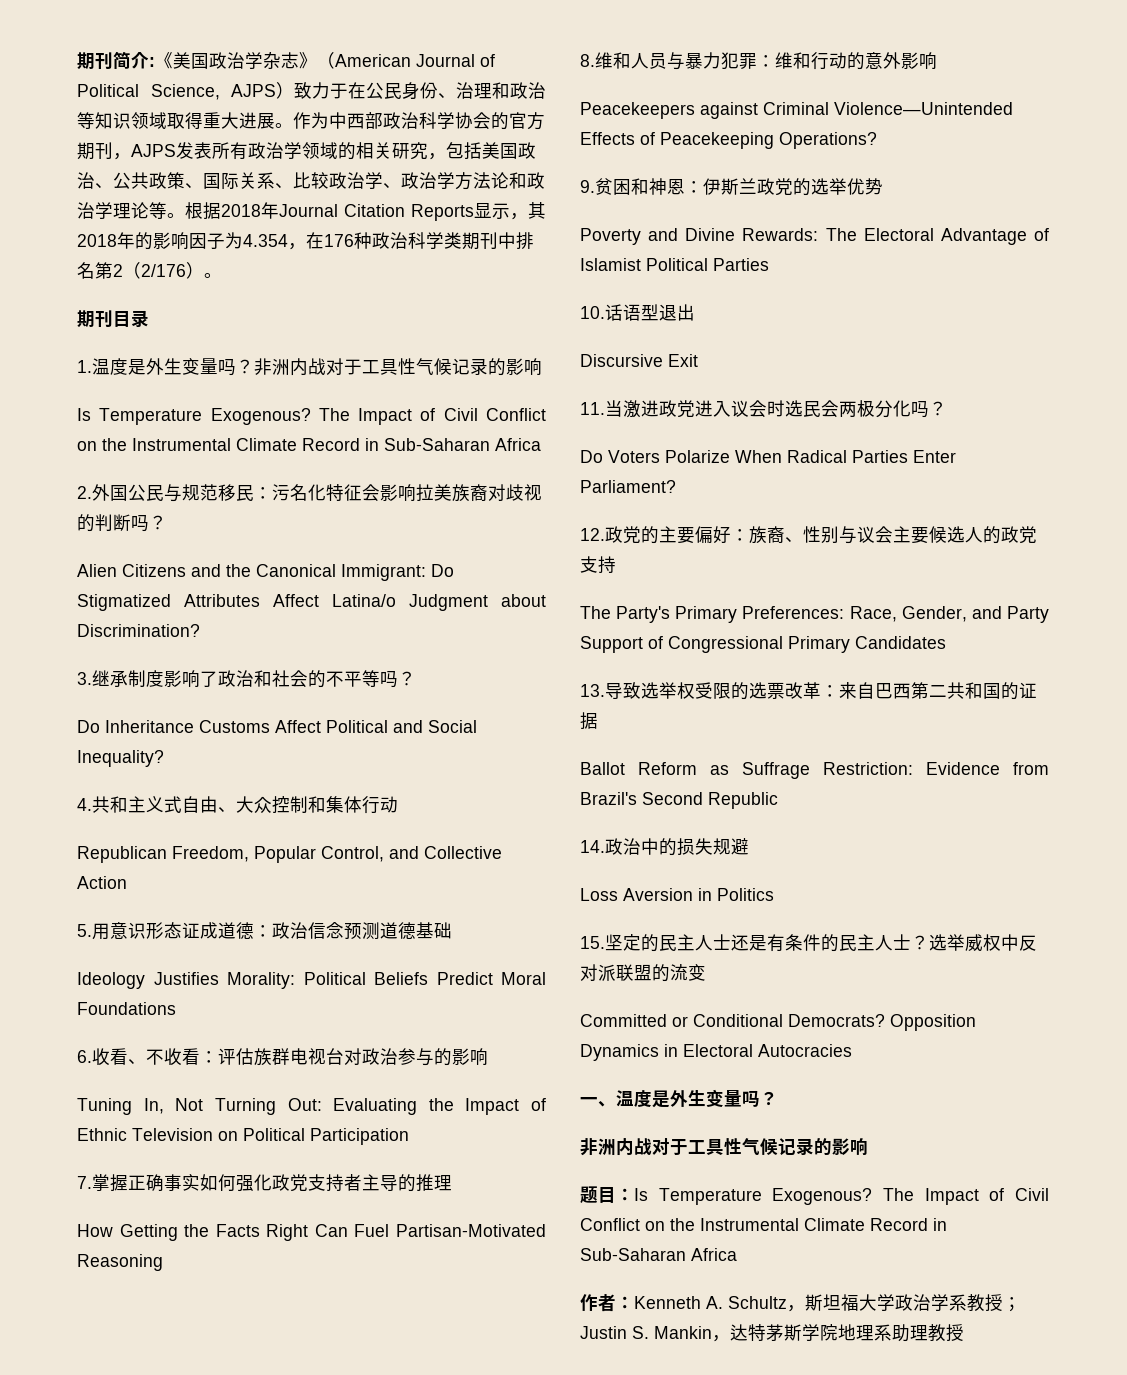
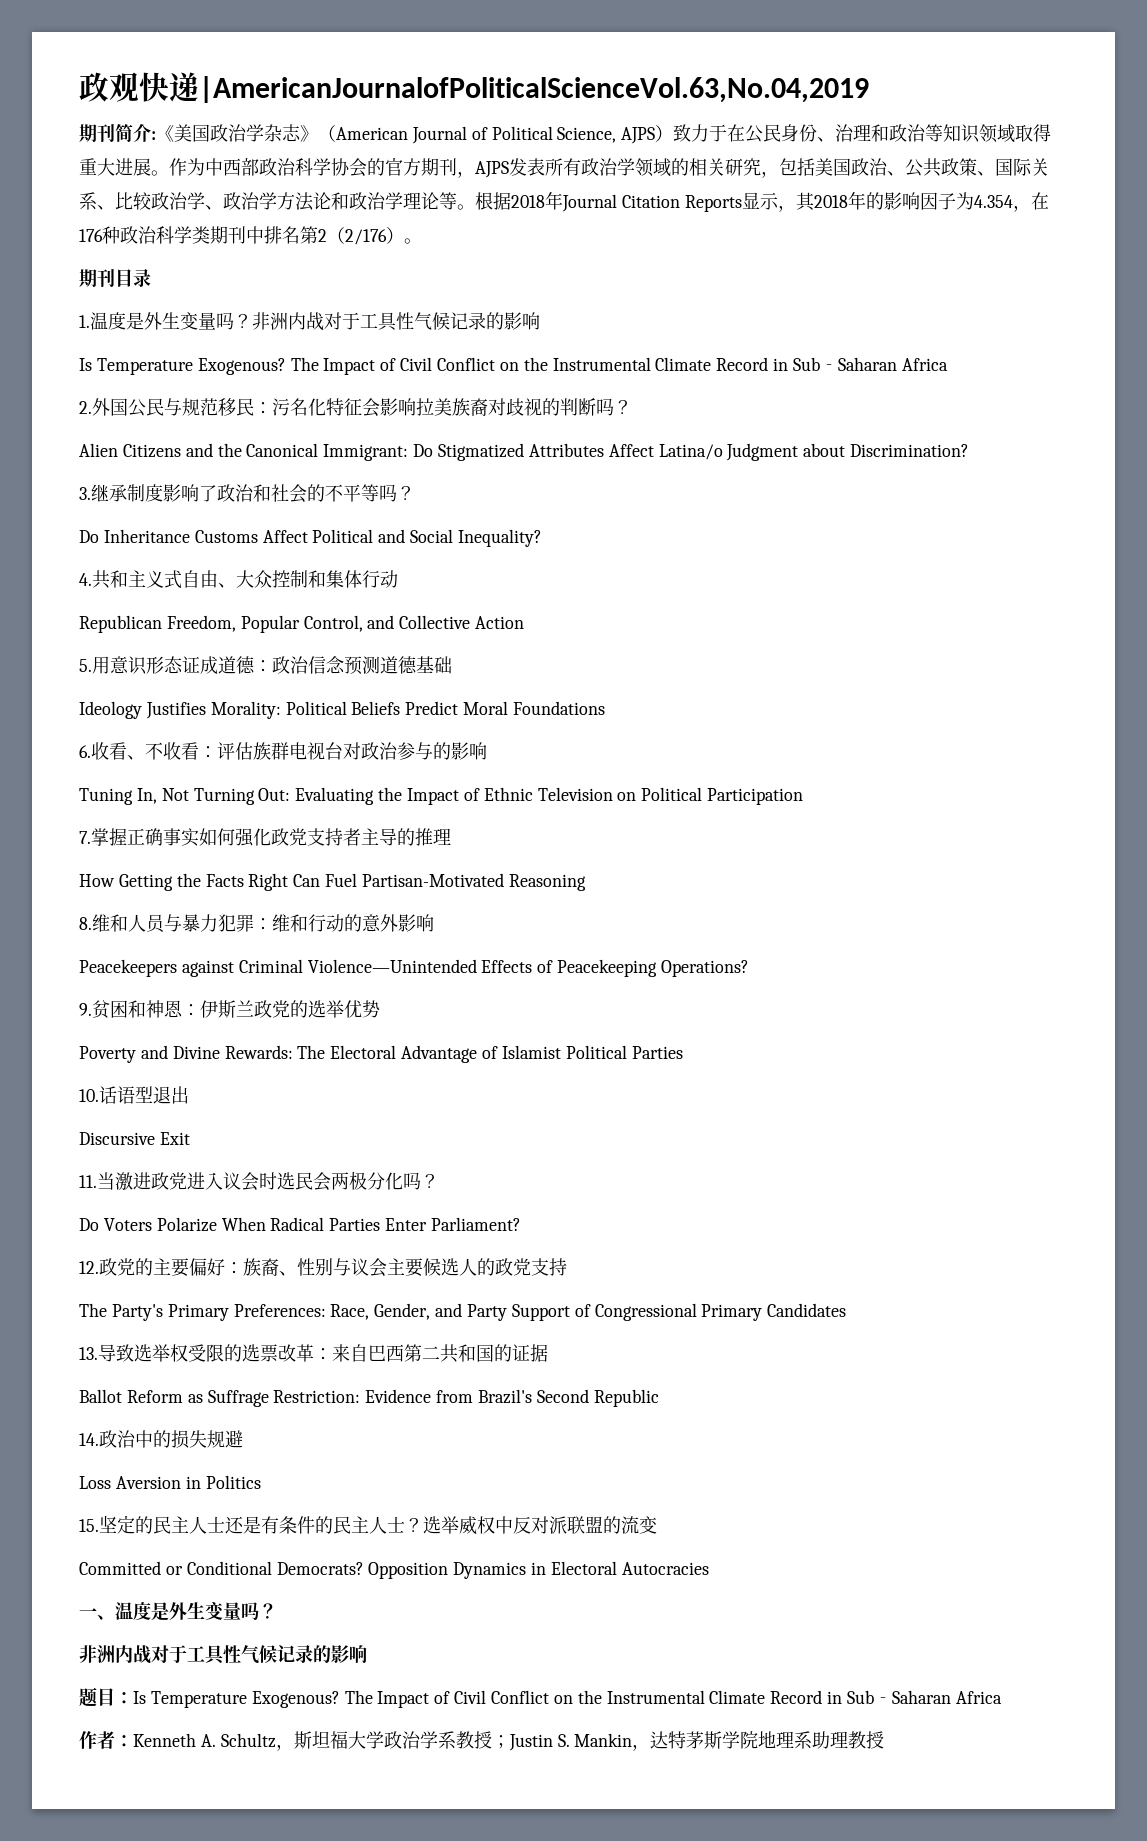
+ 政观快递|AmericanJournalofPoliticalScienceVol.63,No.04,2019

